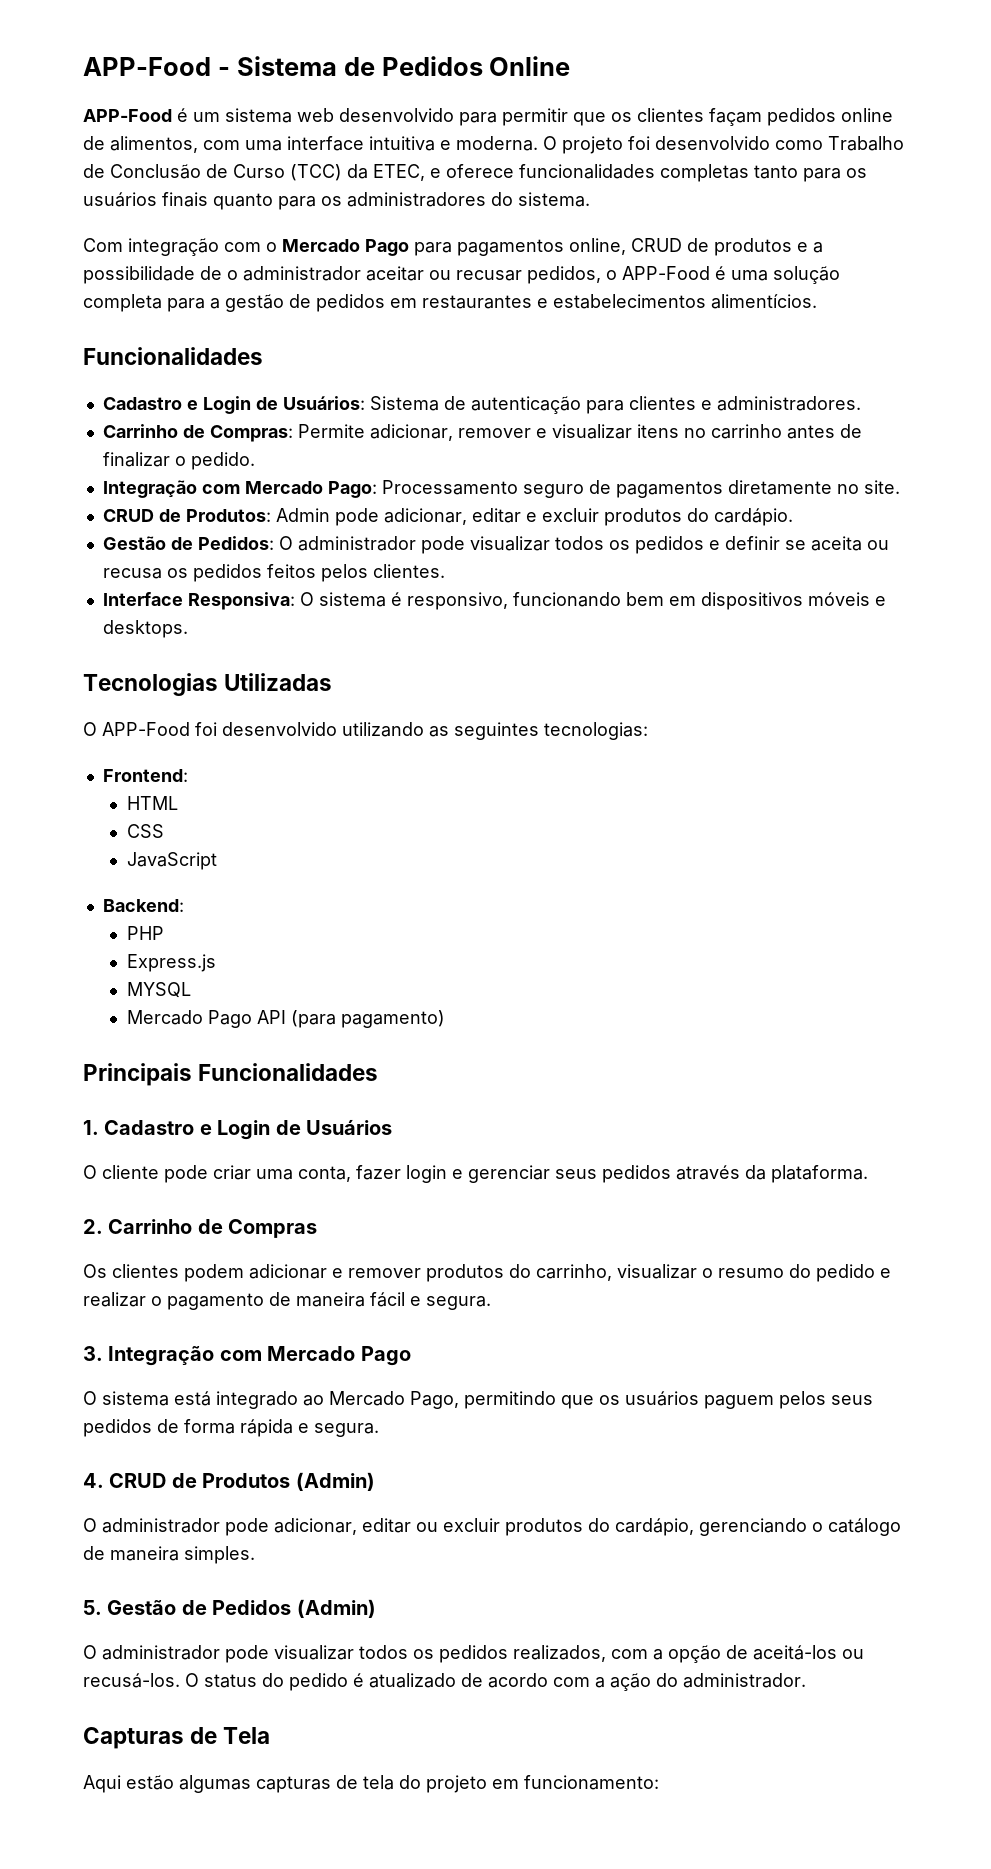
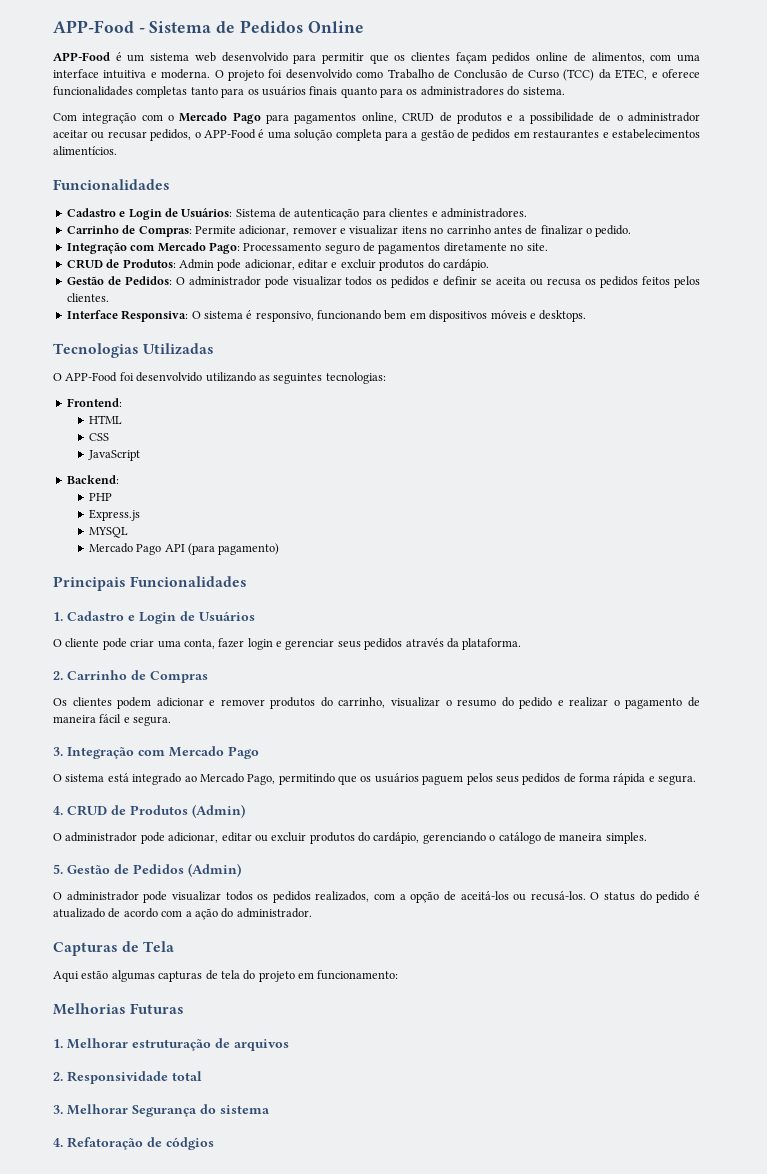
+ Melhorias Futuras
+ 1. Melhorar estruturação de arquivos
+ 2. Responsividade total
+ 3. Melhorar Segurança do sistema
+ 4. Refatoração de códgios

